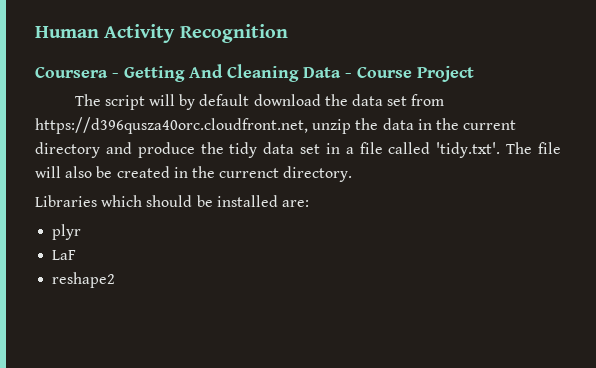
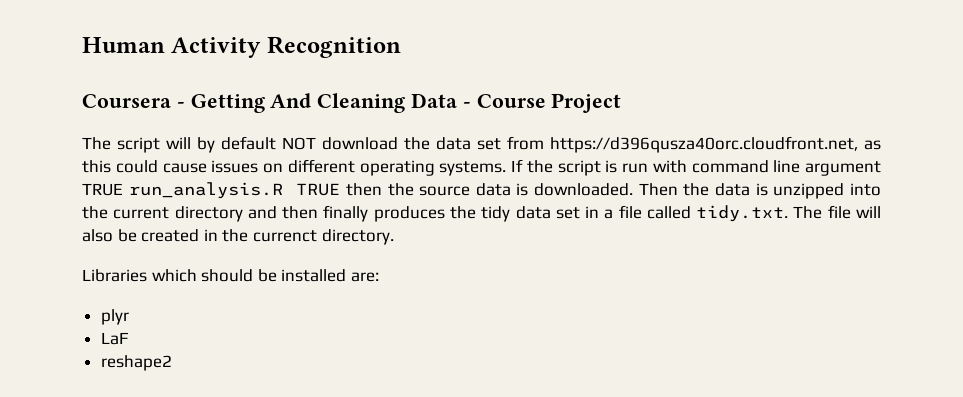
- The script will by default download the data set from https://d396qusza40orc.cloudfront.net, unzip the data in the current directory and produce the tidy data set in a file called 'tidy.txt'. The file will also be created in the currenct directory.
+ The script will by default NOT download the data set from https://d396qusza40orc.cloudfront.net, as this could cause issues on different operating systems. If the script is run with command line argument TRUE run_analysis.R TRUE then the source data is downloaded. Then the data is unzipped into the current directory and then finally produces the tidy data set in a file called tidy.txt. The file will also be created in the currenct directory.

